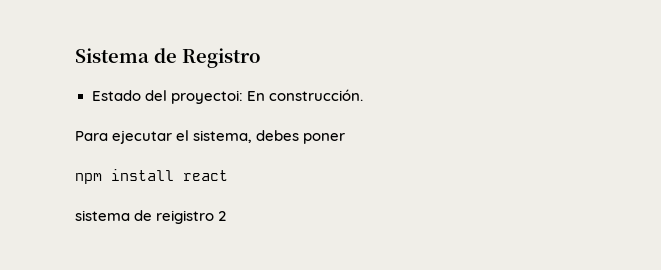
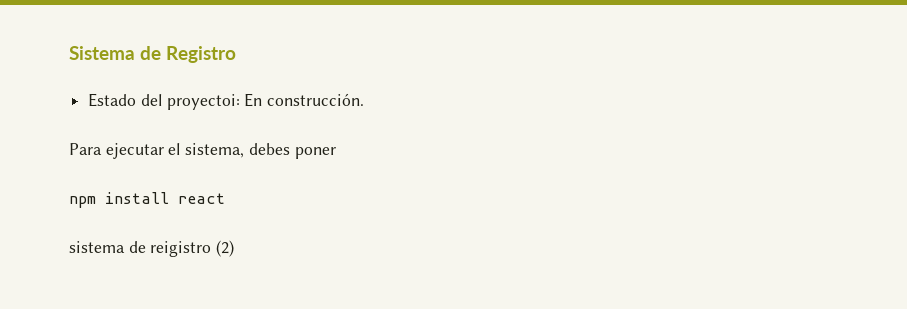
- sistema de reigistro 2
+ sistema de reigistro (2)

